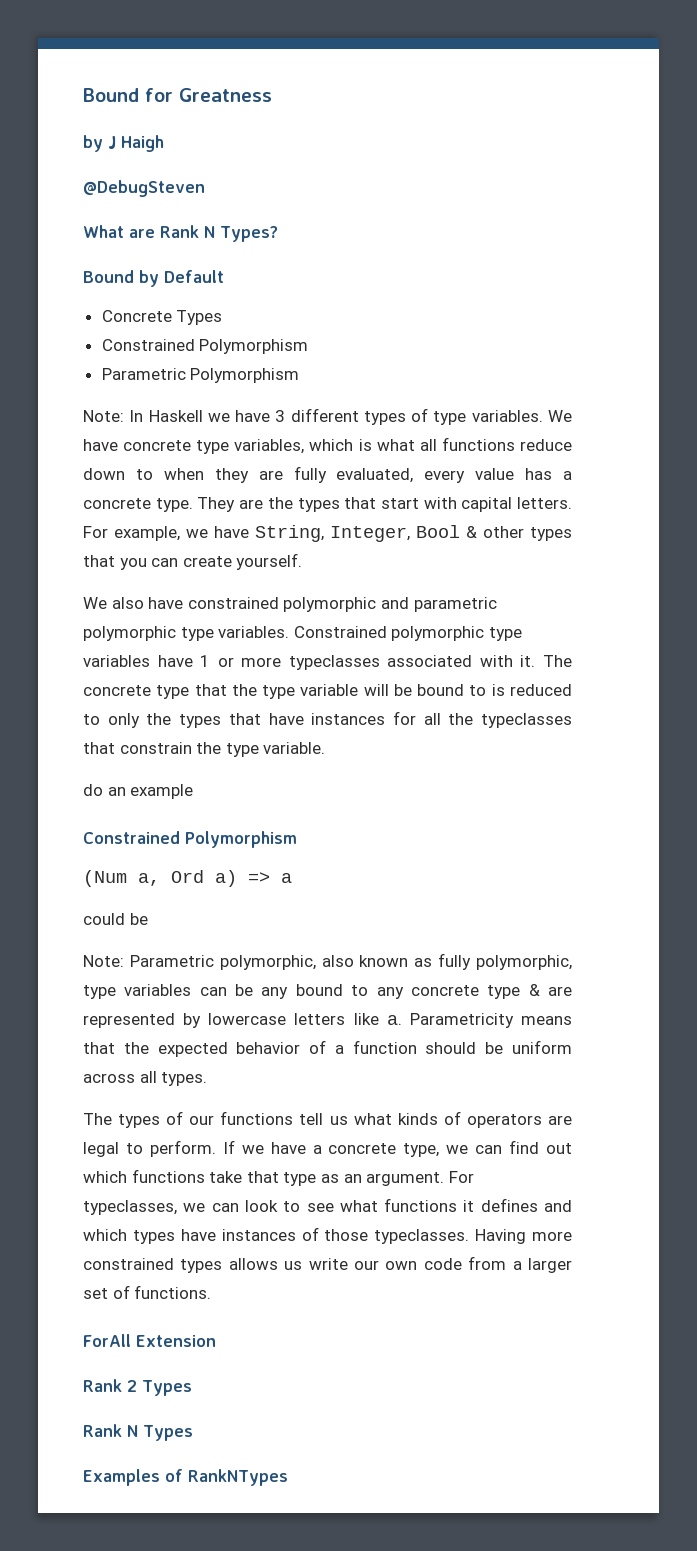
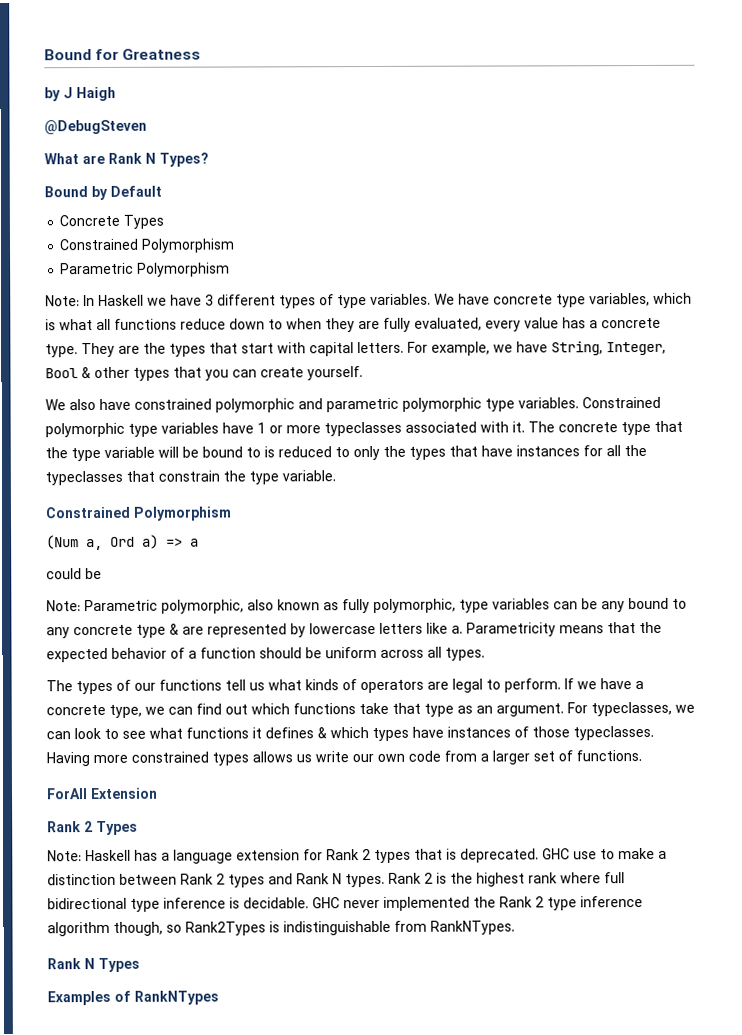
- do an example
- For typeclasses, we can look to see what functions it defines and which types have instances of those typeclasses.
+ For typeclasses, we can look to see what functions it defines & which types have instances of those typeclasses.
+ Note: Haskell has a language extension for Rank 2 types that is deprecated. GHC use to make a distinction between Rank 2 types and Rank N types. Rank 2 is the highest rank where full bidirectional type inference is decidable. GHC never implemented the Rank 2 type inference algorithm though, so Rank2Types is indistinguishable from RankNTypes.

